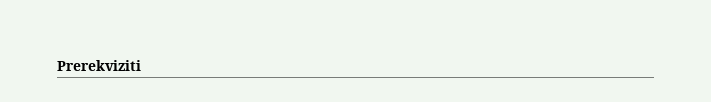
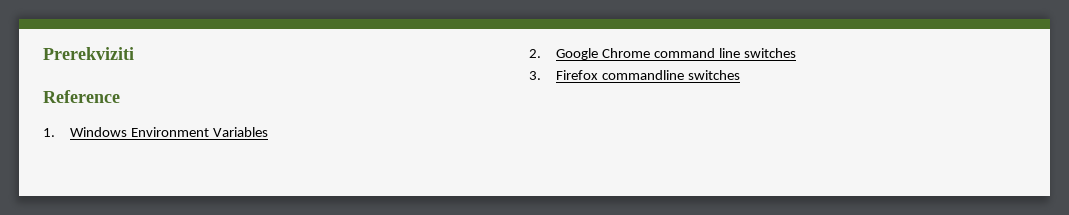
+ Reference
+ 1. Windows Environment Variables
+ 2. Google Chrome command line switches
+ 3. Firefox commandline switches

